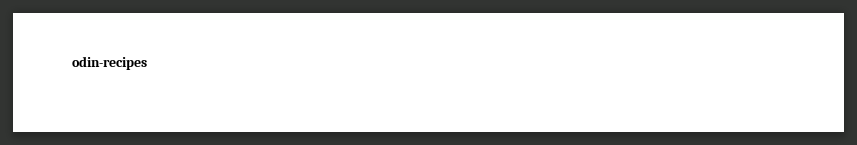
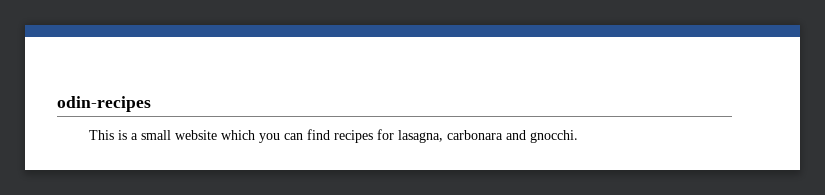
+ This is a small website which you can find recipes for lasagna, carbonara and gnocchi.

